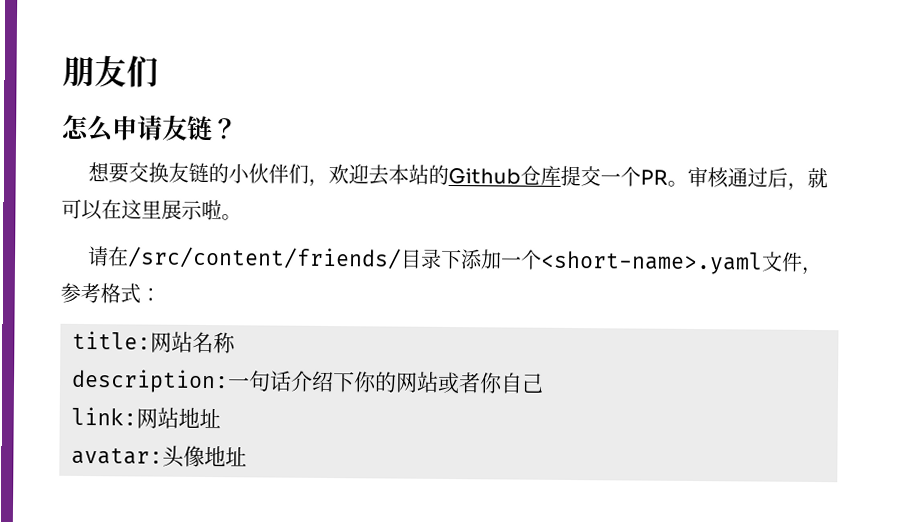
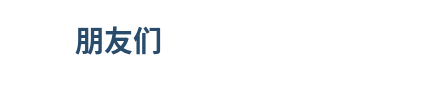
- 怎么申请友链？
- 想要交换友链的小伙伴们，欢迎去本站的Github仓库提交一个PR。审核通过后，就可以在这里展示啦。
- 请在/src/content/friends/目录下添加一个<short-name>.yaml文件，参考格式：
- title:网站名称
- description:一句话介绍下你的网站或者你自己
- link:网站地址
- avatar:头像地址

